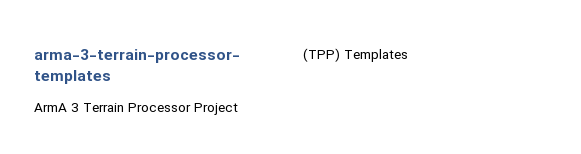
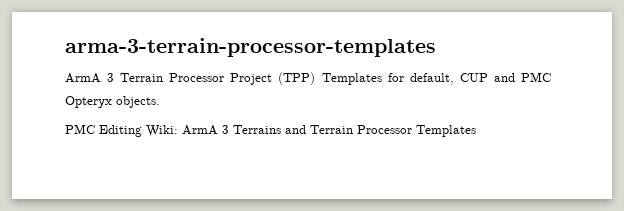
- ArmA 3 Terrain Processor Project (TPP) Templates
+ ArmA 3 Terrain Processor Project (TPP) Templates for default, CUP and PMC Opteryx objects.
+ PMC Editing Wiki: ArmA 3 Terrains and Terrain Processor Templates

